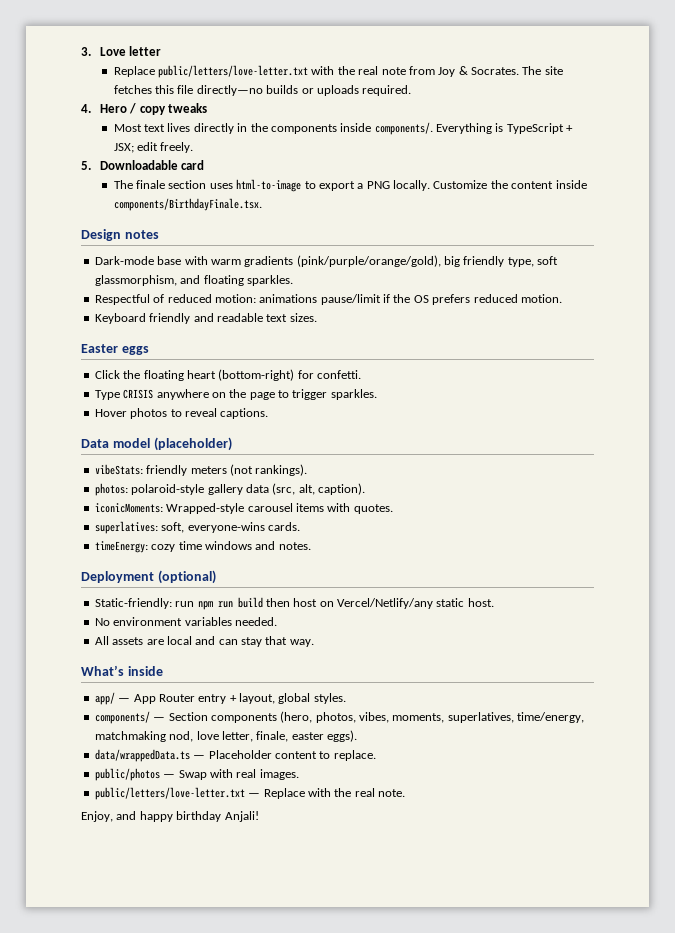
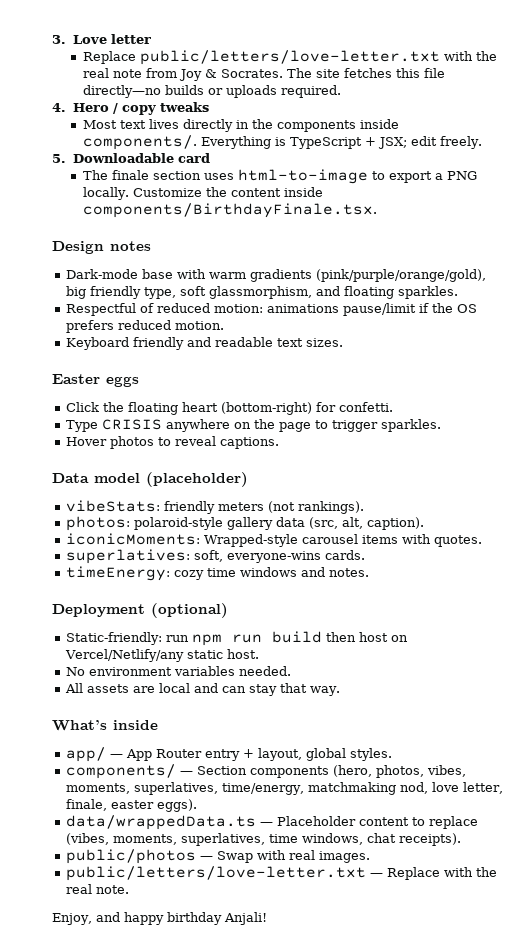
- data/wrappedData.ts — Placeholder content to replace.
+ data/wrappedData.ts — Placeholder content to replace (vibes, moments, superlatives, time windows, chat receipts).

